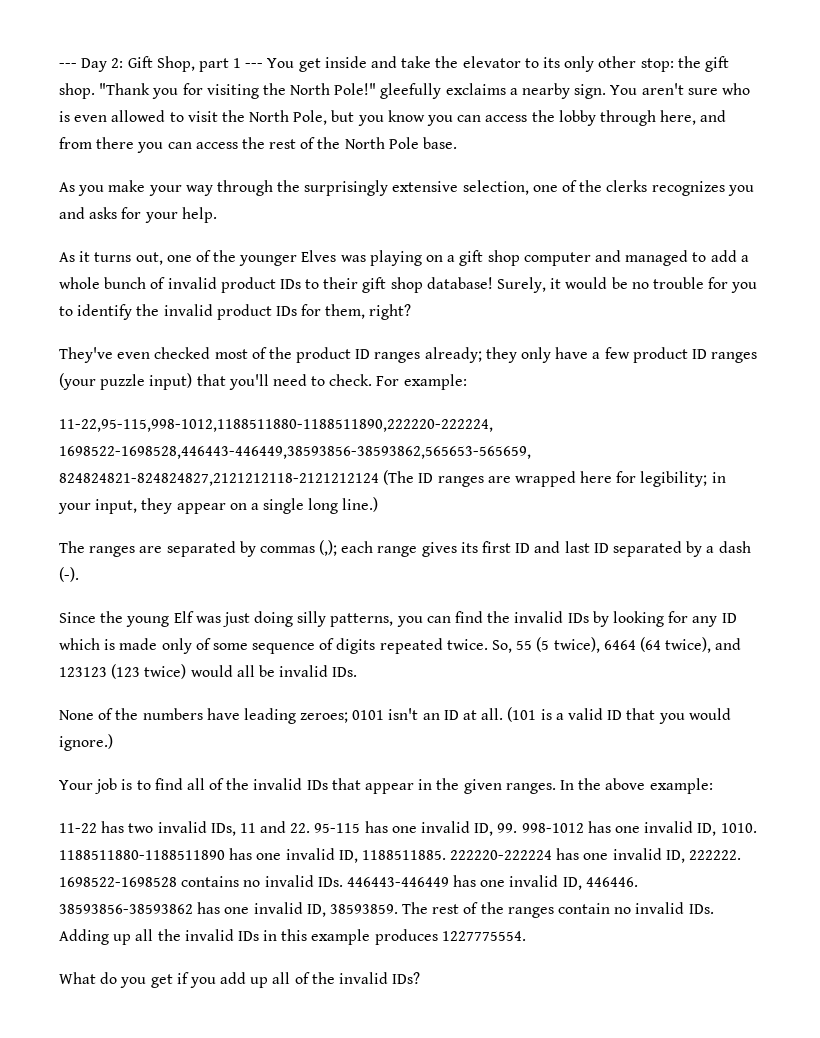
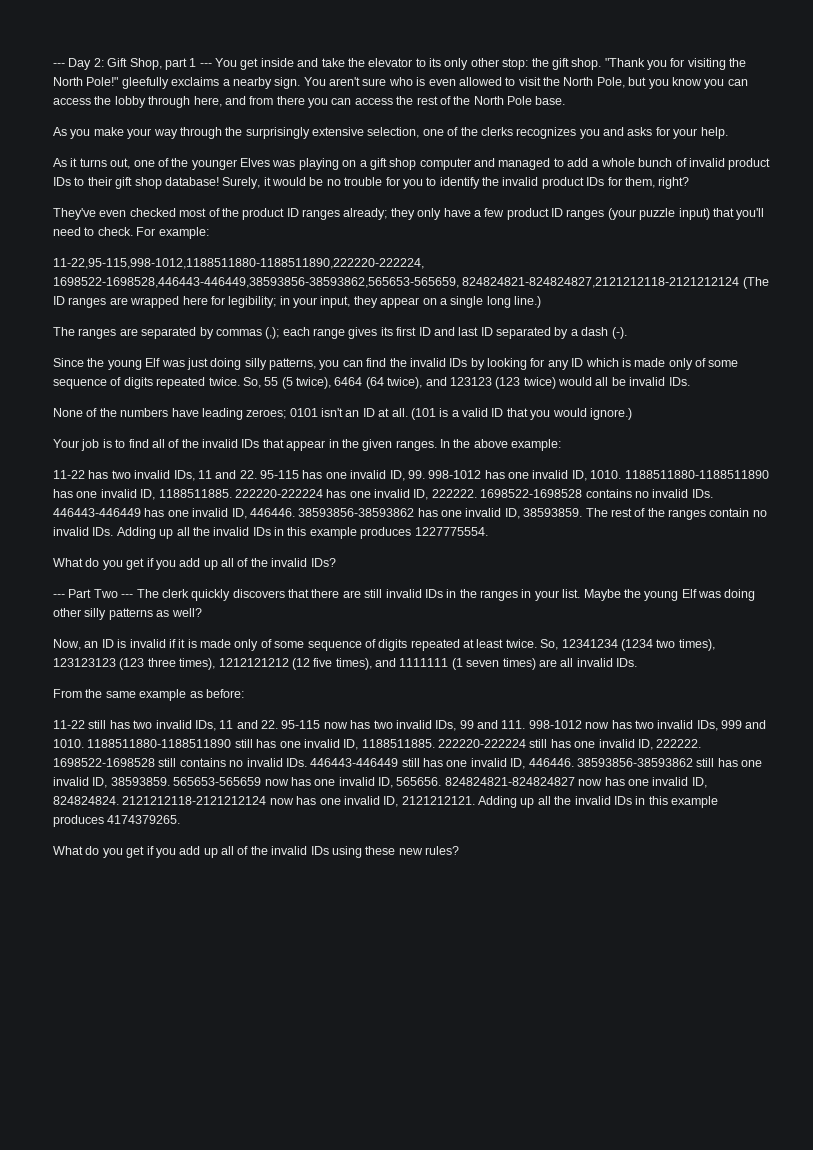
+ --- Part Two --- The clerk quickly discovers that there are still invalid IDs in the ranges in your list. Maybe the young Elf was doing other silly patterns as well?
+ Now, an ID is invalid if it is made only of some sequence of digits repeated at least twice. So, 12341234 (1234 two times), 123123123 (123 three times), 1212121212 (12 five times), and 1111111 (1 seven times) are all invalid IDs.
+ From the same example as before:
+ 11-22 still has two invalid IDs, 11 and 22. 95-115 now has two invalid IDs, 99 and 111. 998-1012 now has two invalid IDs, 999 and 1010. 1188511880-1188511890 still has one invalid ID, 1188511885. 222220-222224 still has one invalid ID, 222222. 1698522-1698528 still contains no invalid IDs. 446443-446449 still has one invalid ID, 446446. 38593856-38593862 still has one invalid ID, 38593859. 565653-565659 now has one invalid ID, 565656. 824824821-824824827 now has one invalid ID, 824824824. 2121212118-2121212124 now has one invalid ID, 2121212121. Adding up all the invalid IDs in this example produces 4174379265.
+ What do you get if you add up all of the invalid IDs using these new rules?

